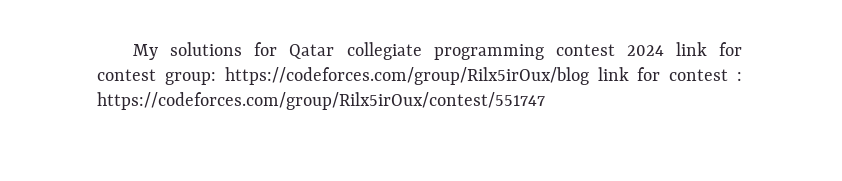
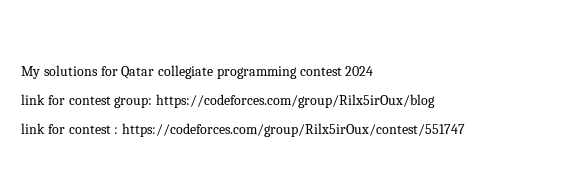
- My solutions for Qatar collegiate programming contest 2024 link for contest group: https://codeforces.com/group/Rilx5irOux/blog link for contest : https://codeforces.com/group/Rilx5irOux/contest/551747
+ My solutions for Qatar collegiate programming contest 2024
+ link for contest group: https://codeforces.com/group/Rilx5irOux/blog
+ link for contest : https://codeforces.com/group/Rilx5irOux/contest/551747

